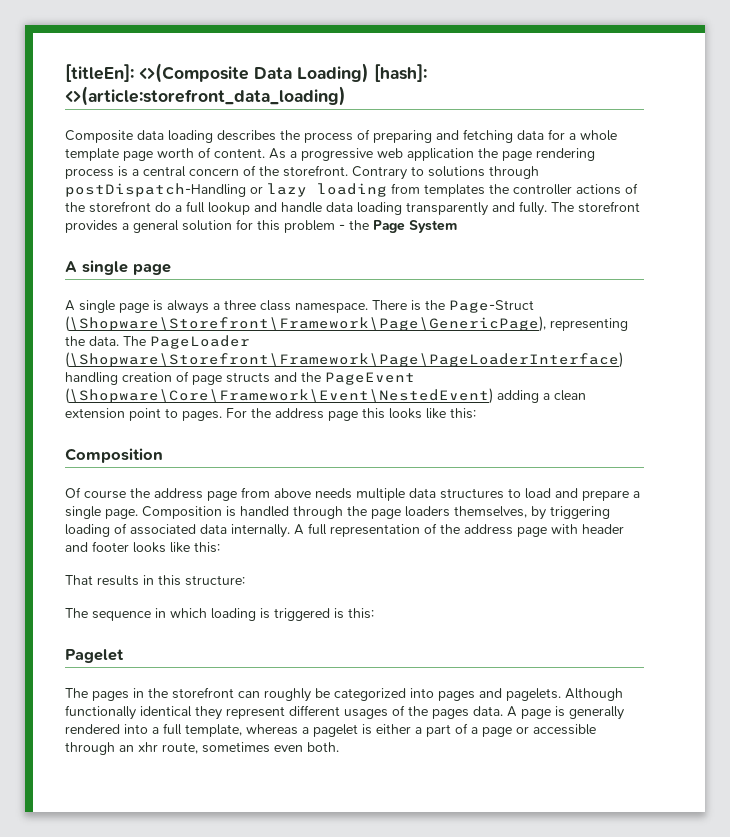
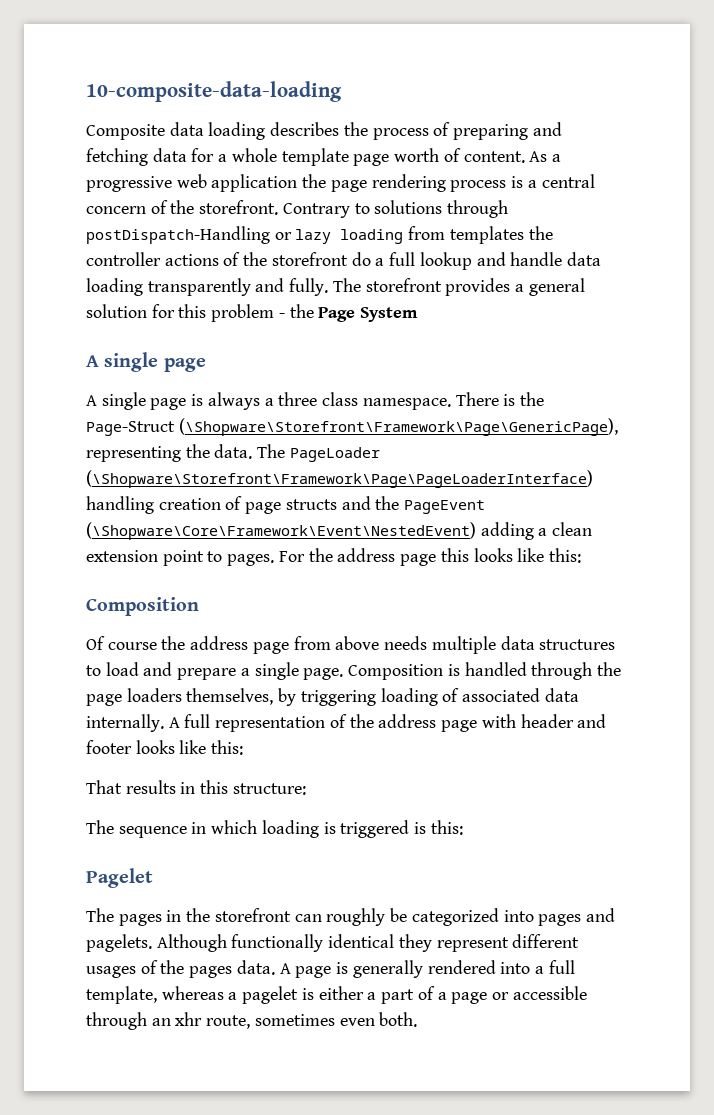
- [titleEn]: <>(Composite Data Loading) [hash]: <>(article:storefront_data_loading)
+ 10-composite-data-loading

